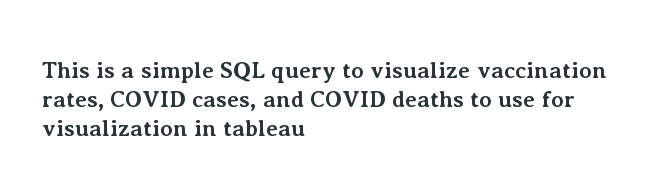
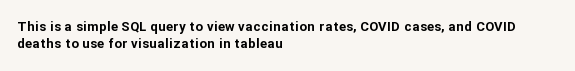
- This is a simple SQL query to visualize vaccination rates, COVID cases, and COVID deaths to use for visualization in tableau
+ This is a simple SQL query to view vaccination rates, COVID cases, and COVID deaths to use for visualization in tableau

